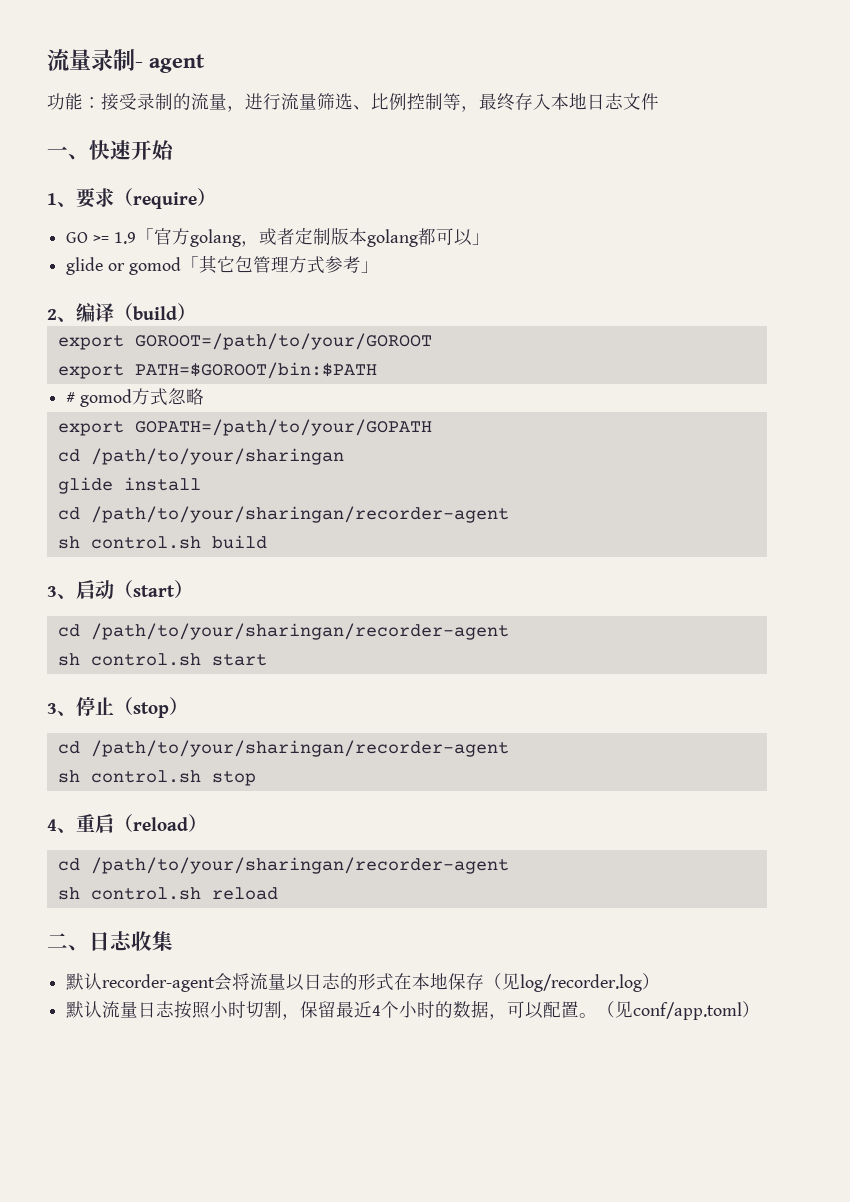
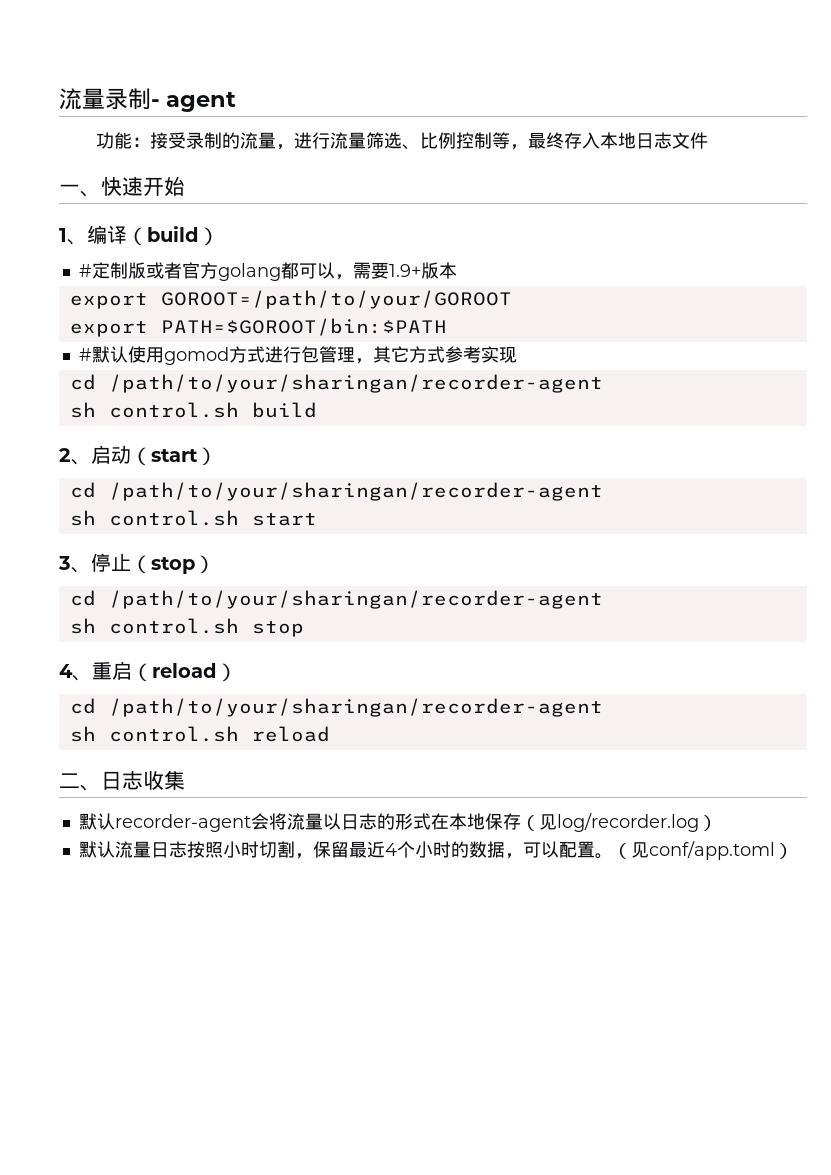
- 1、要求（require）
- GO >= 1.9「官方golang，或者定制版本golang都可以」
- glide or gomod「其它包管理方式参考」
- 2、编译（build）
+ 1、编译（build）
+ #定制版或者官方golang都可以，需要1.9+版本
- # gomod方式忽略
- export GOPATH=/path/to/your/GOPATH
- cd /path/to/your/sharingan
- glide install
+ #默认使用gomod方式进行包管理，其它方式参考实现
- 3、启动（start）
+ 2、启动（start）

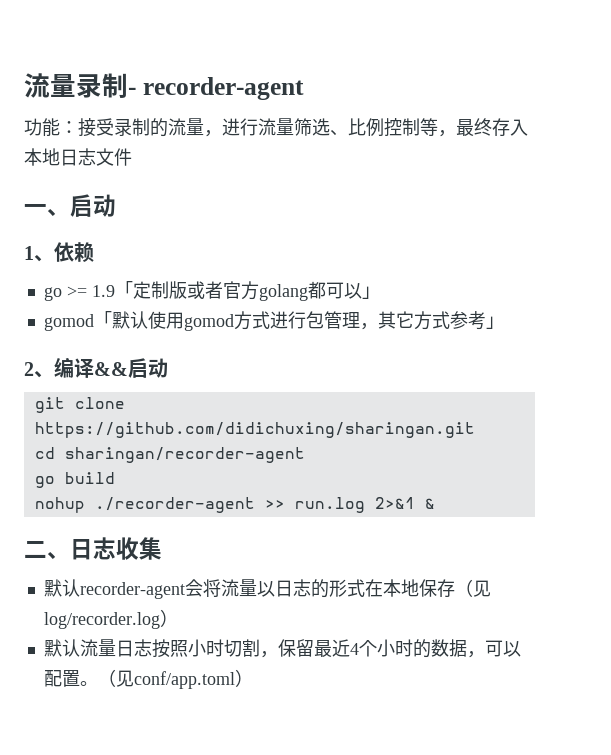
- 流量录制- agent
+ 流量录制- recorder-agent
- 一、快速开始
+ 一、启动
- 1、编译（build）
- #定制版或者官方golang都可以，需要1.9+版本
- export GOROOT=/path/to/your/GOROOT
- export PATH=$GOROOT/bin:$PATH
- #默认使用gomod方式进行包管理，其它方式参考实现
- cd /path/to/your/sharingan/recorder-agent
- sh control.sh build
+ 1、依赖
+ go >= 1.9「定制版或者官方golang都可以」
+ gomod「默认使用gomod方式进行包管理，其它方式参考」
- 2、启动（start）
- cd /path/to/your/sharingan/recorder-agent
- sh control.sh start
- 3、停止（stop）
- cd /path/to/your/sharingan/recorder-agent
- sh control.sh stop
- 4、重启（reload）
- cd /path/to/your/sharingan/recorder-agent
- sh control.sh reload
+ 2、编译&&启动
+ git clone https://github.com/didichuxing/sharingan.git
+ cd sharingan/recorder-agent
+ go build
+ nohup ./recorder-agent >> run.log 2>&1 &

